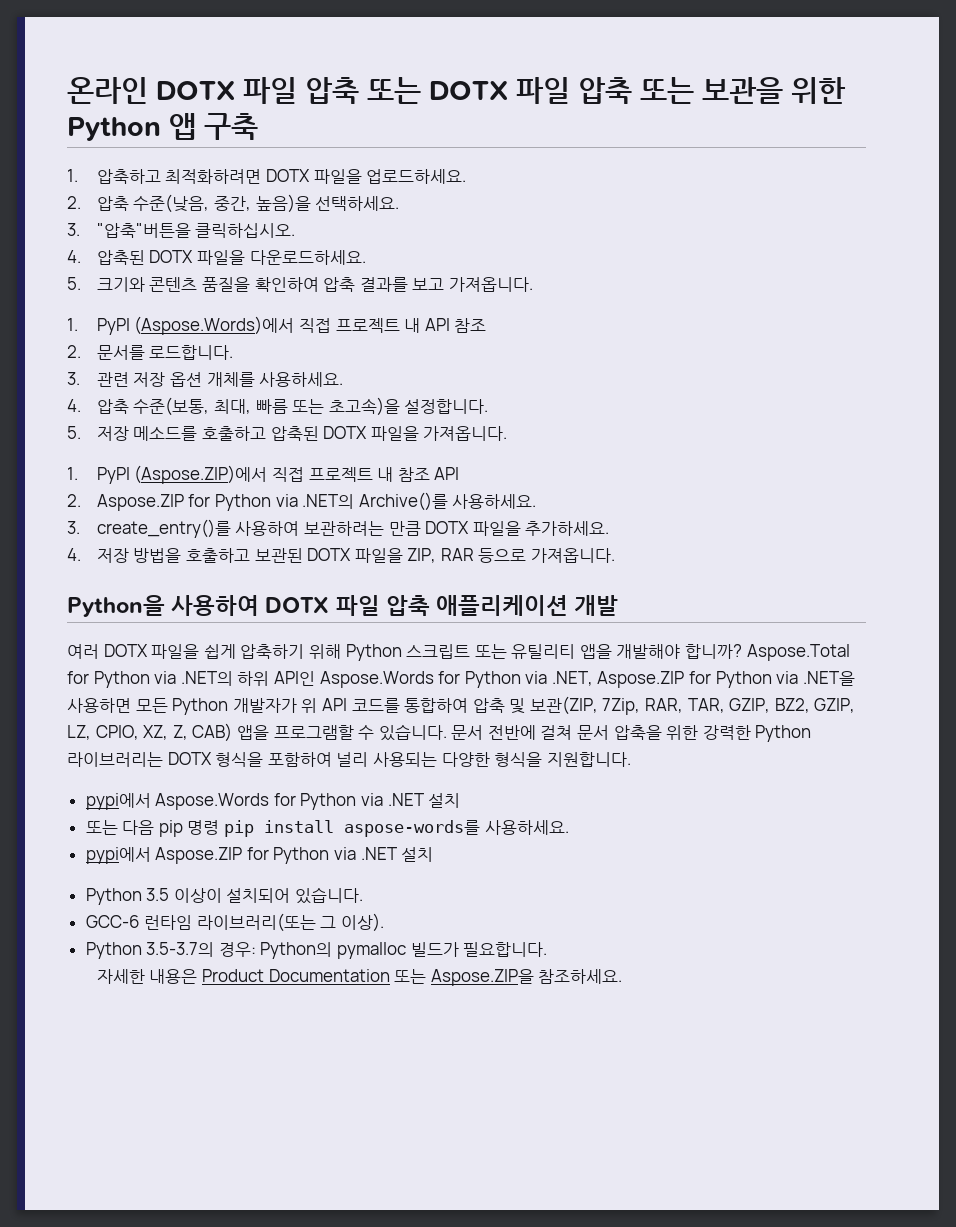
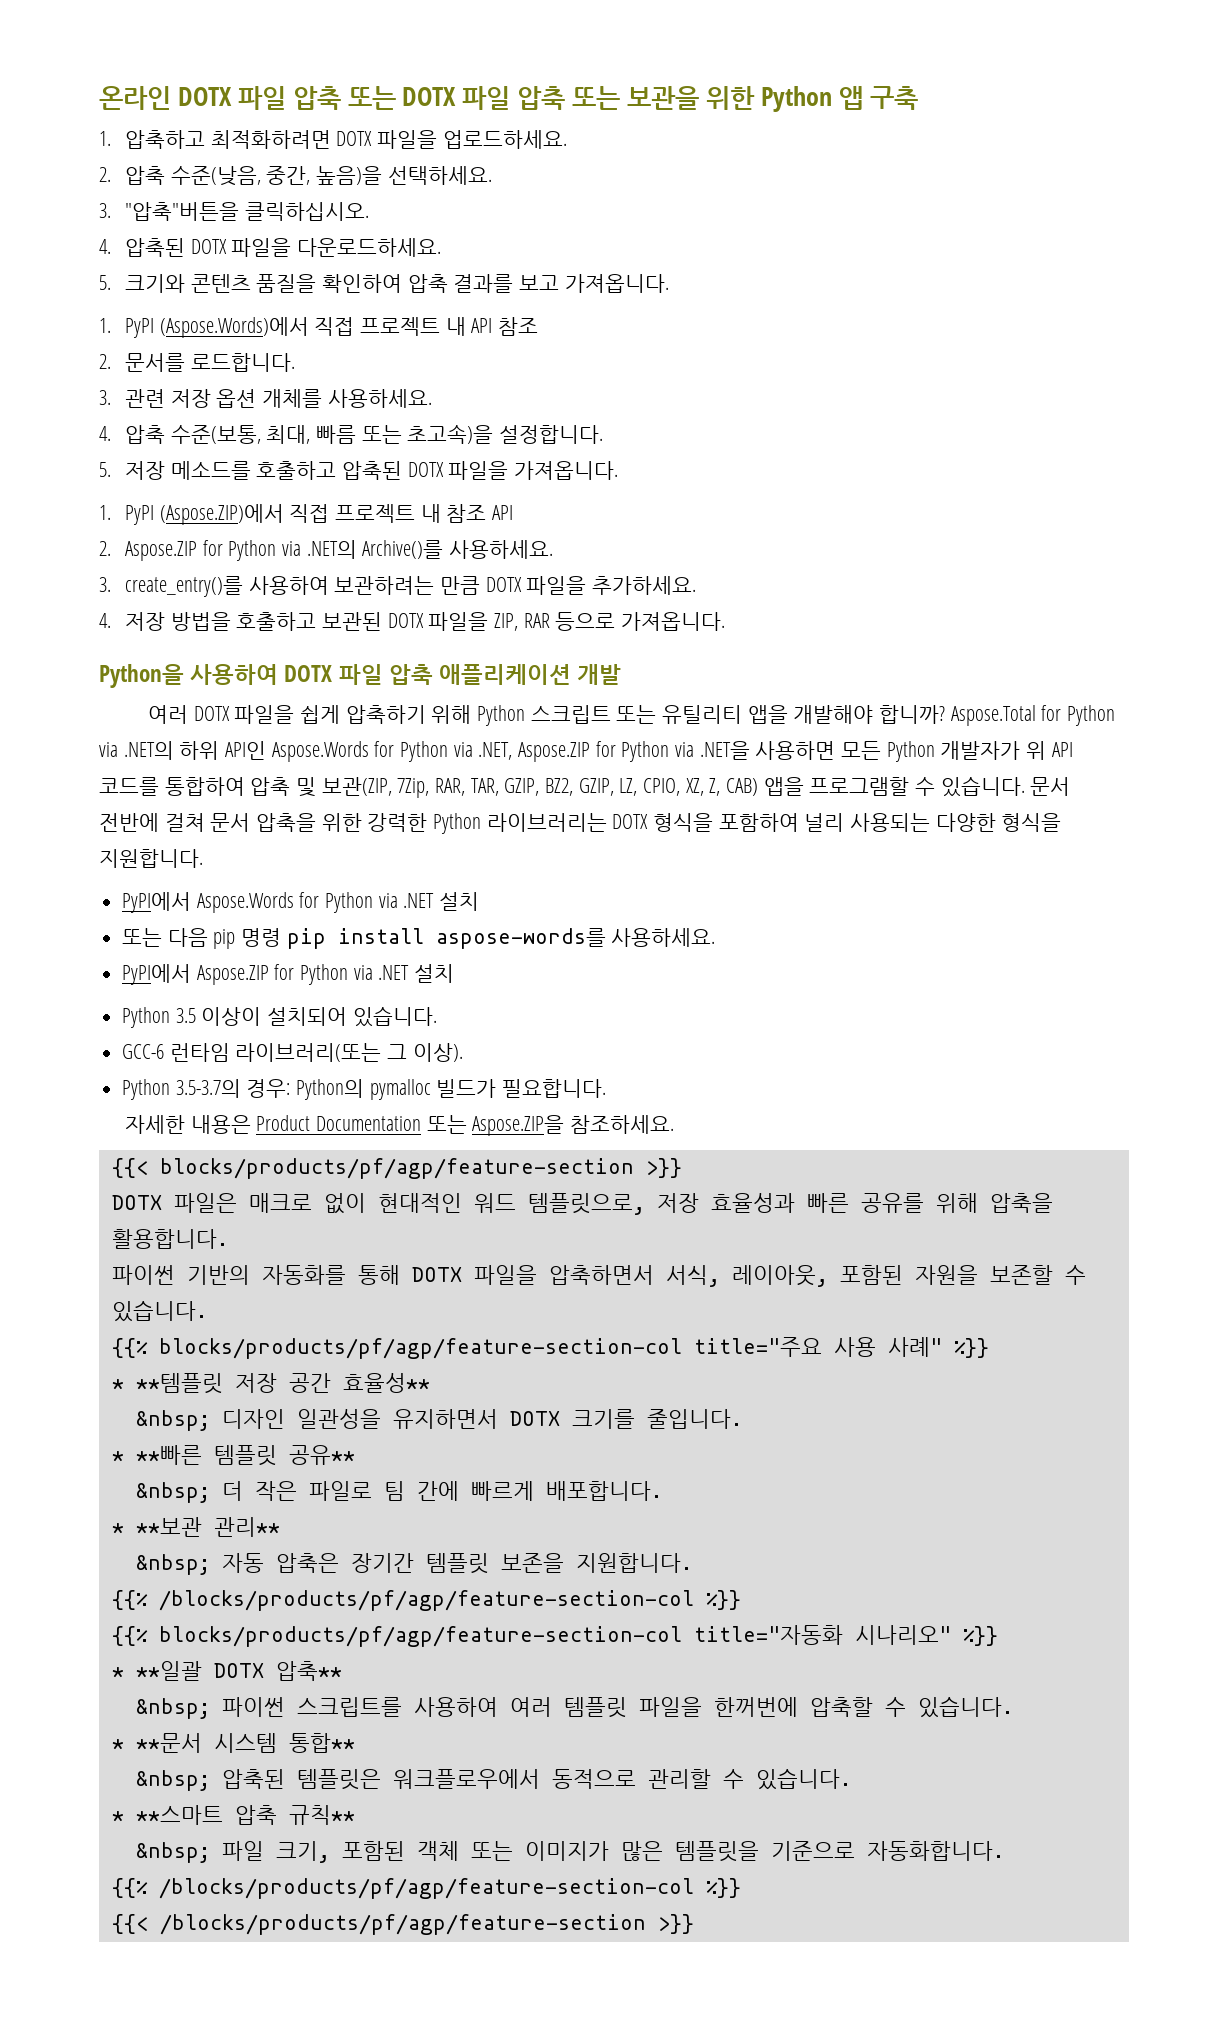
- pypi에서 Aspose.Words for Python via .NET 설치
+ PyPI에서 Aspose.Words for Python via .NET 설치
- pypi에서 Aspose.ZIP for Python via .NET 설치
+ PyPI에서 Aspose.ZIP for Python via .NET 설치
+ {{< blocks/products/pf/agp/feature-section >}}
+ DOTX 파일은 매크로 없이 현대적인 워드 템플릿으로, 저장 효율성과 빠른 공유를 위해 압축을 활용합니다.
+ 파이썬 기반의 자동화를 통해 DOTX 파일을 압축하면서 서식, 레이아웃, 포함된 자원을 보존할 수 있습니다.
+ {{% blocks/products/pf/agp/feature-section-col title="주요 사용 사례" %}}
+ * **템플릿 저장 공간 효율성**
+ &nbsp; 디자인 일관성을 유지하면서 DOTX 크기를 줄입니다.
+ * **빠른 템플릿 공유**
+ &nbsp; 더 작은 파일로 팀 간에 빠르게 배포합니다.
+ * **보관 관리**
+ &nbsp; 자동 압축은 장기간 템플릿 보존을 지원합니다.
+ {{% /blocks/products/pf/agp/feature-section-col %}}
+ {{% blocks/products/pf/agp/feature-section-col title="자동화 시나리오" %}}
+ * **일괄 DOTX 압축**
+ &nbsp; 파이썬 스크립트를 사용하여 여러 템플릿 파일을 한꺼번에 압축할 수 있습니다.
+ * **문서 시스템 통합**
+ &nbsp; 압축된 템플릿은 워크플로우에서 동적으로 관리할 수 있습니다.
+ * **스마트 압축 규칙**
+ &nbsp; 파일 크기, 포함된 객체 또는 이미지가 많은 템플릿을 기준으로 자동화합니다.
+ {{% /blocks/products/pf/agp/feature-section-col %}}
+ {{< /blocks/products/pf/agp/feature-section >}}

